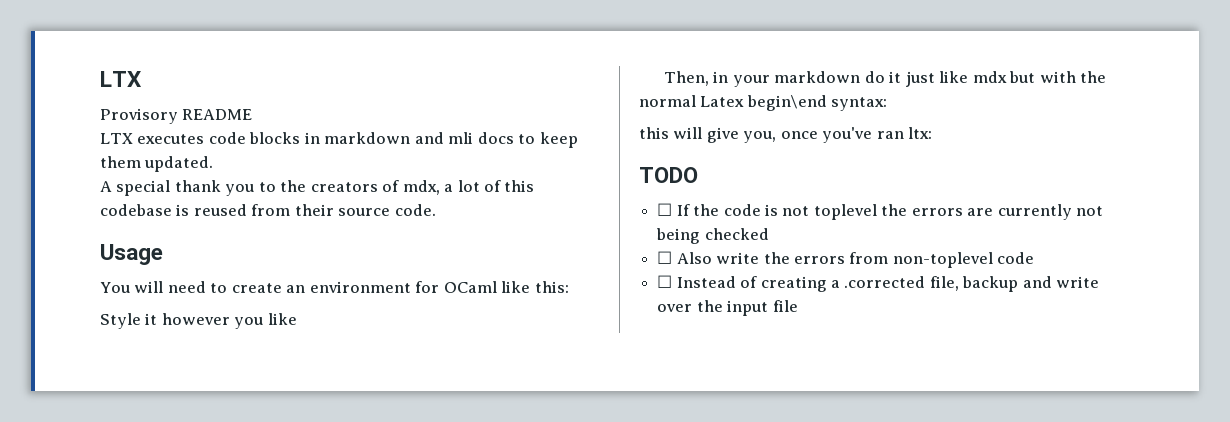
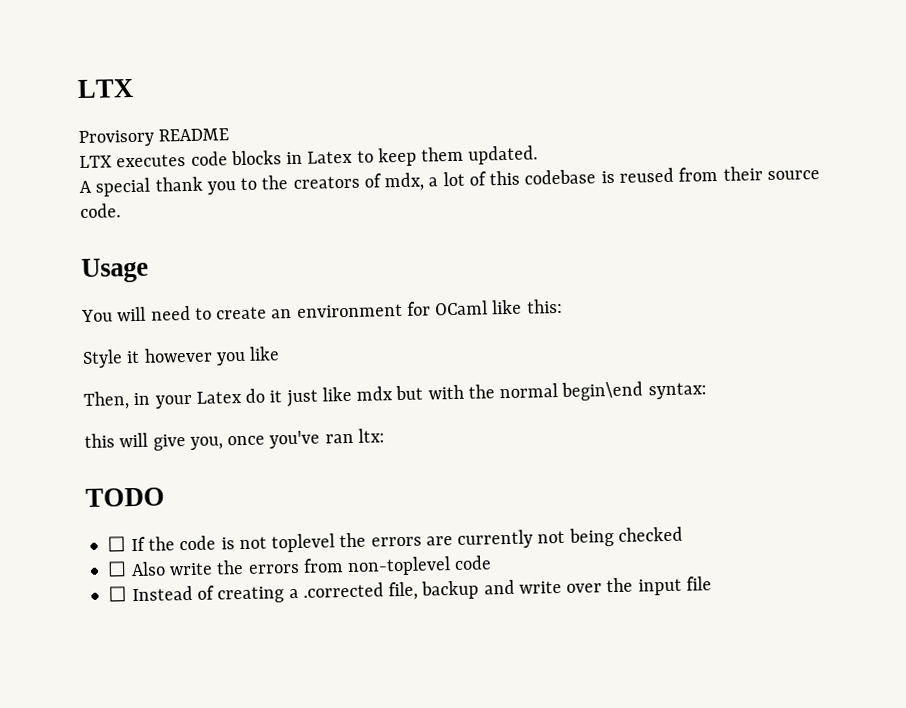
- LTX executes code blocks in markdown and mli docs to keep them updated.
+ LTX executes code blocks in Latex to keep them updated.
- Then, in your markdown do it just like mdx but with the normal Latex begin\end syntax:
+ Then, in your Latex do it just like mdx but with the normal begin\end syntax:

